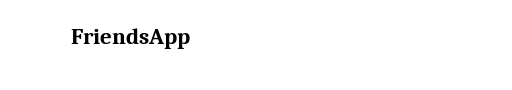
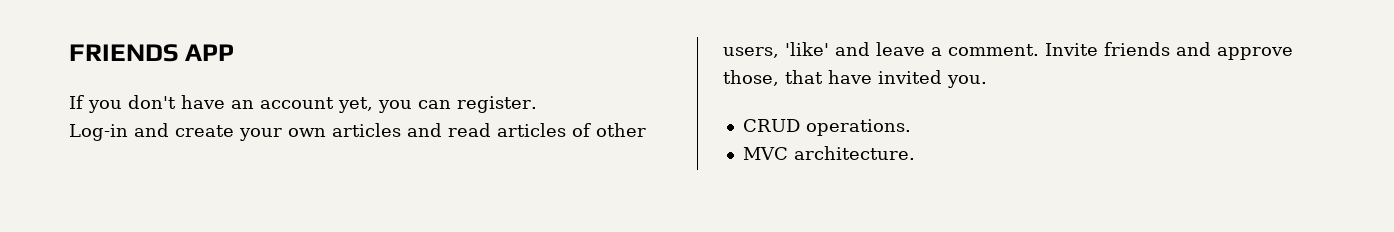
- FriendsApp
+ FRIENDS APP
+ If you don't have an account yet, you can register.
+ Log-in and create your own articles and read articles of other users, 'like' and leave a comment. Invite friends and approve those, that have invited you.
+ CRUD operations.
+ MVC architecture.

